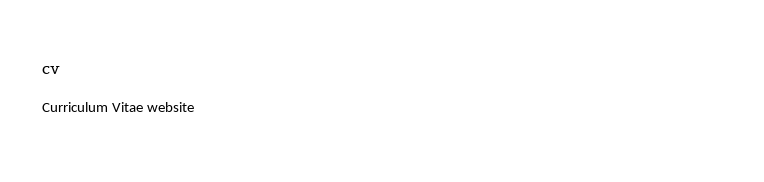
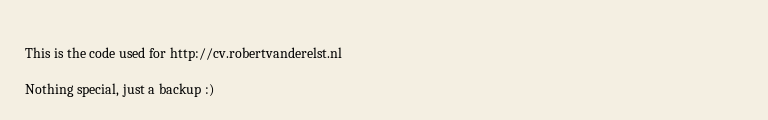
- cv
- Curriculum Vitae website
+ This is the code used for http://cv.robertvanderelst.nl
+ Nothing special, just a backup :)

